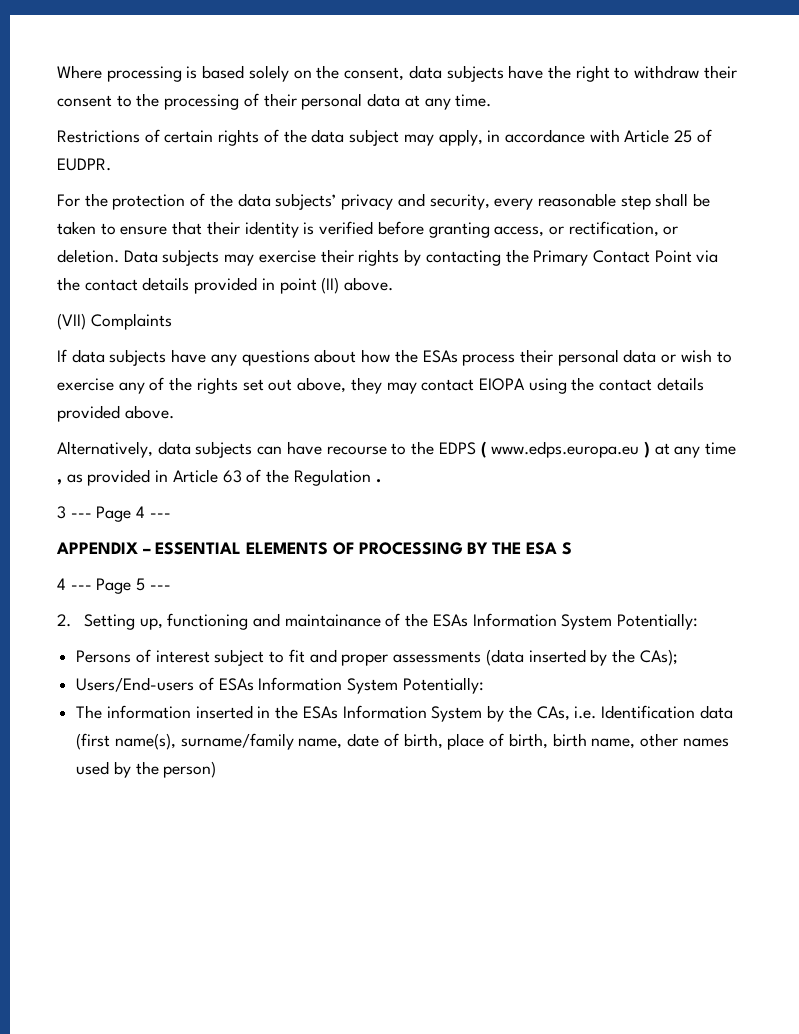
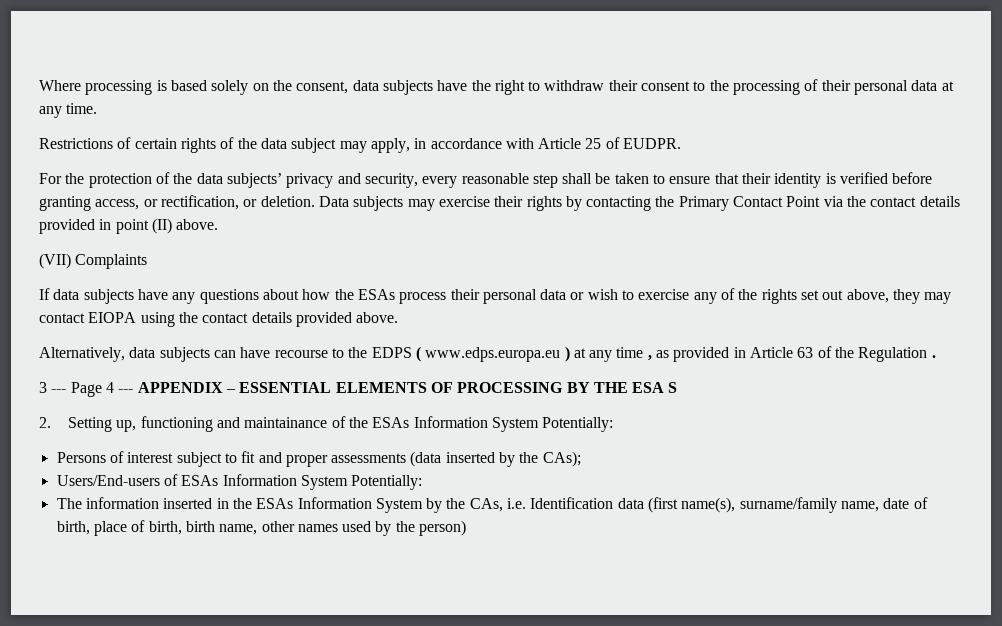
- 3 --- Page 4 ---
- APPENDIX – ESSENTIAL ELEMENTS OF PROCESSING BY THE ESA S
+ 3 --- Page 4 --- APPENDIX – ESSENTIAL ELEMENTS OF PROCESSING BY THE ESA S
- 4 --- Page 5 ---

